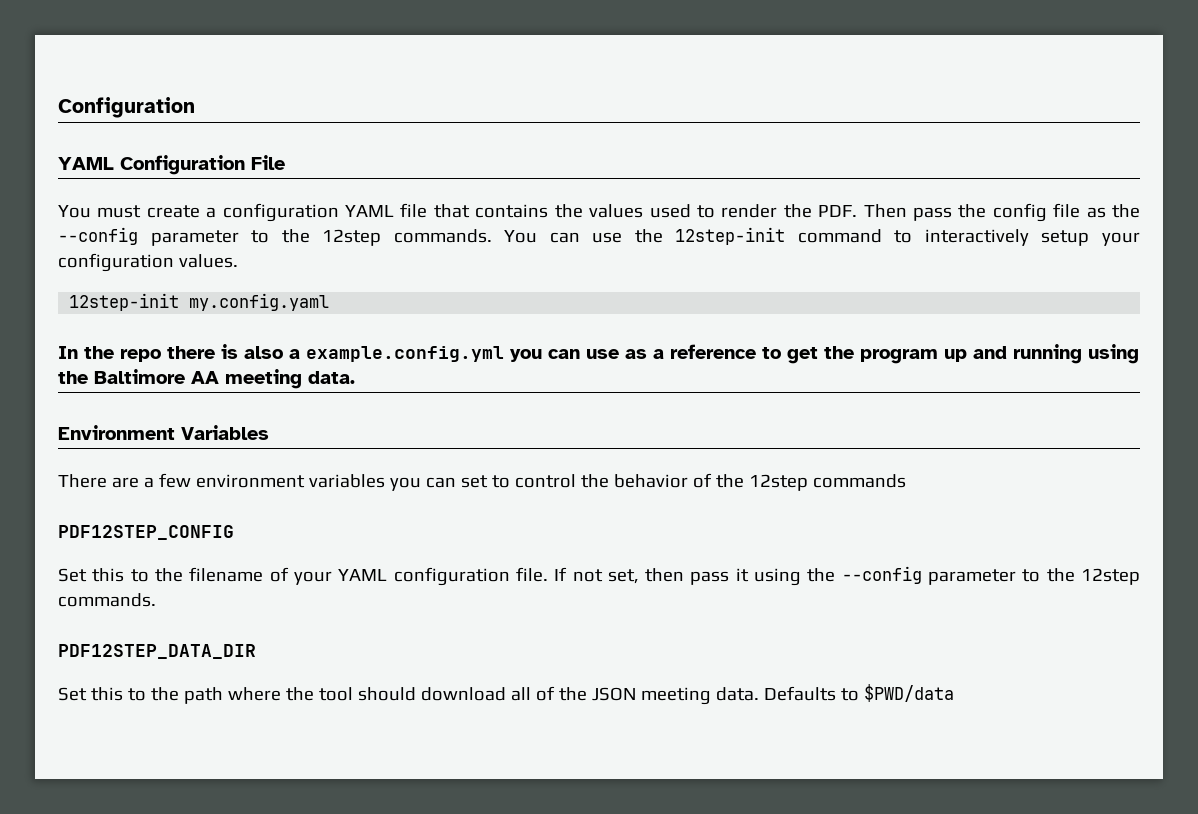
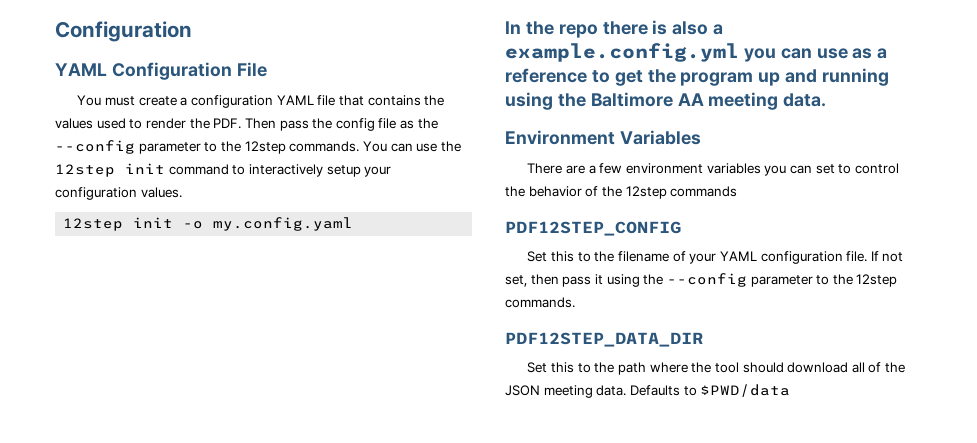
- You can use the 12step-init command to interactively setup your configuration values.
+ You can use the 12step init command to interactively setup your configuration values.
- 12step-init my.config.yaml
+ 12step init -o my.config.yaml

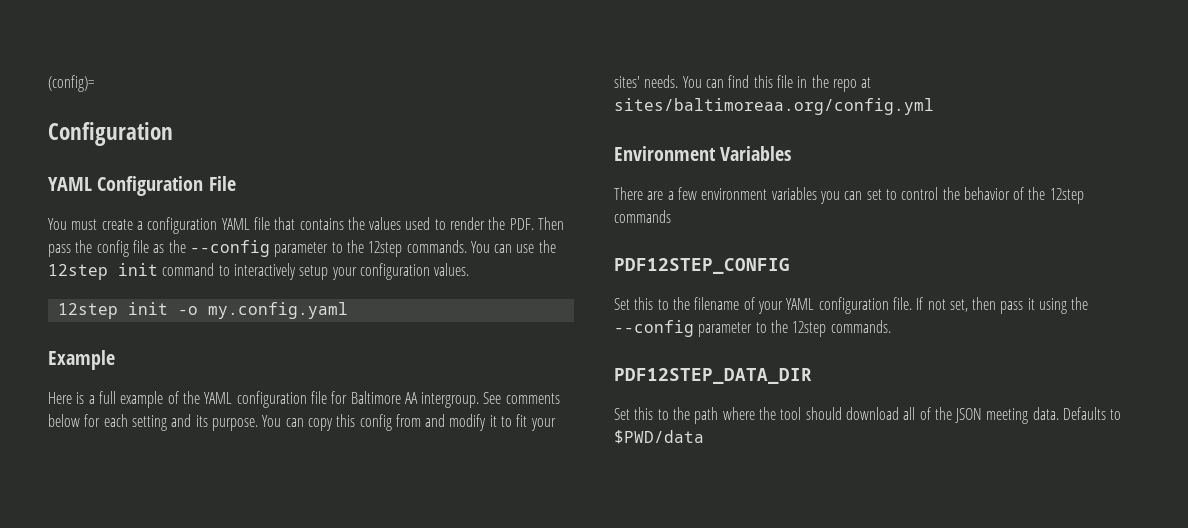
+ (config)=
- In the repo there is also a example.config.yml you can use as a reference to get the program up and running using the Baltimore AA meeting data.
+ Example
+ Here is a full example of the YAML configuration file for Baltimore AA intergroup. See comments below for each setting and its purpose. You can copy this config from and modify it to fit your sites' needs. You can find this file in the repo at sites/baltimoreaa.org/config.yml

